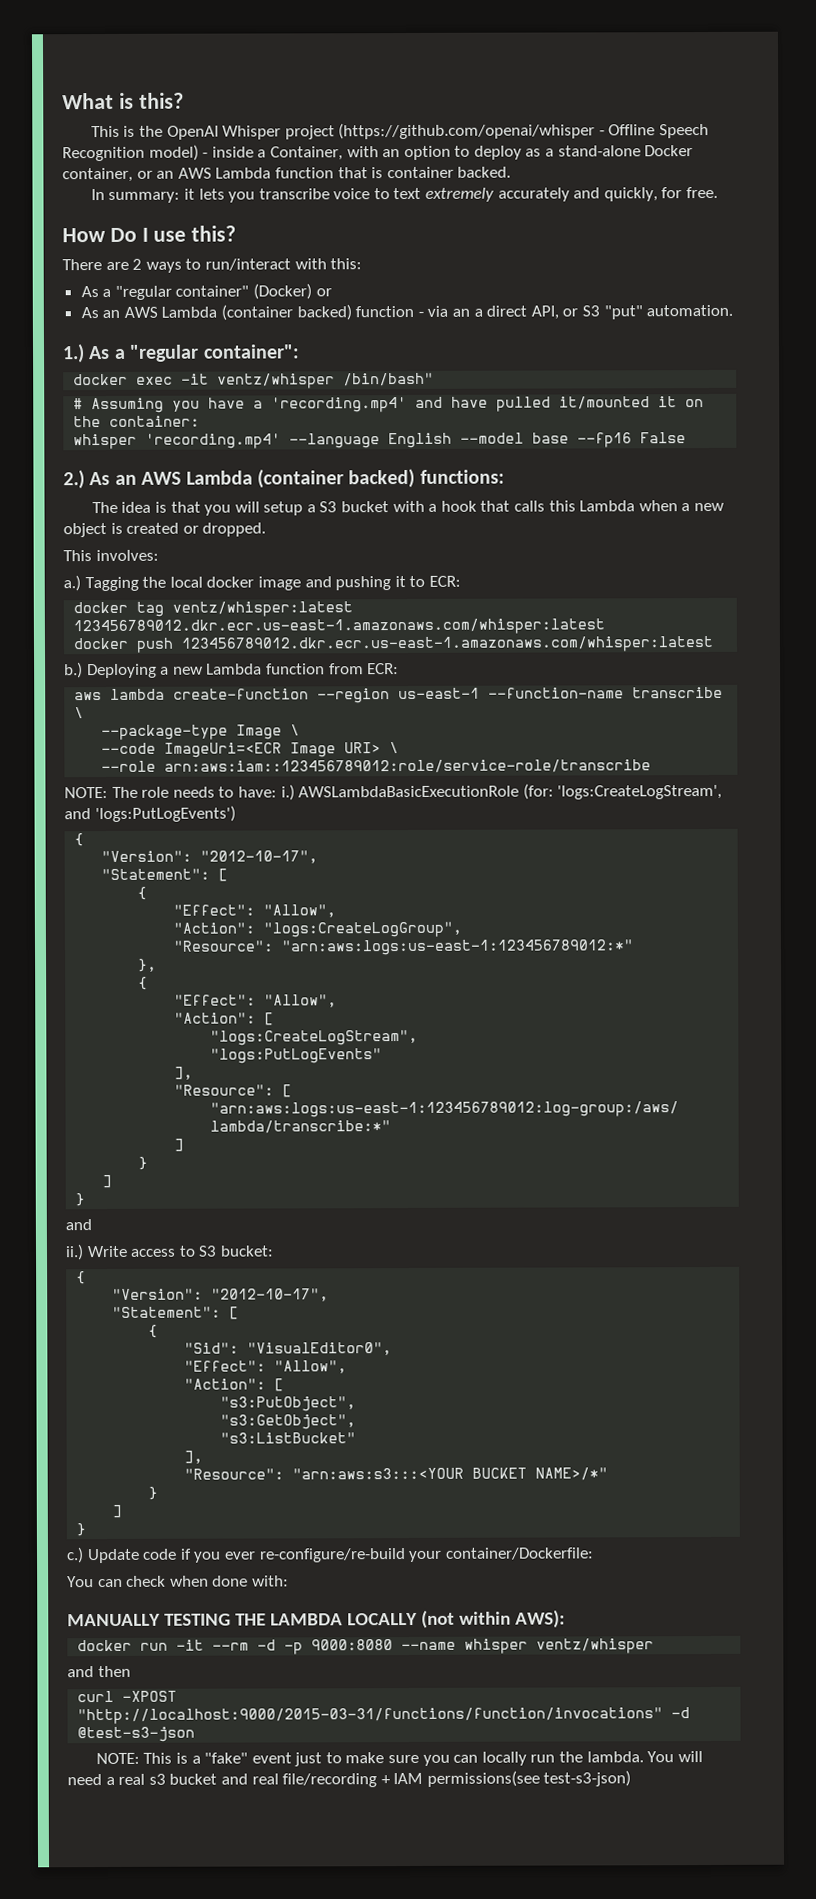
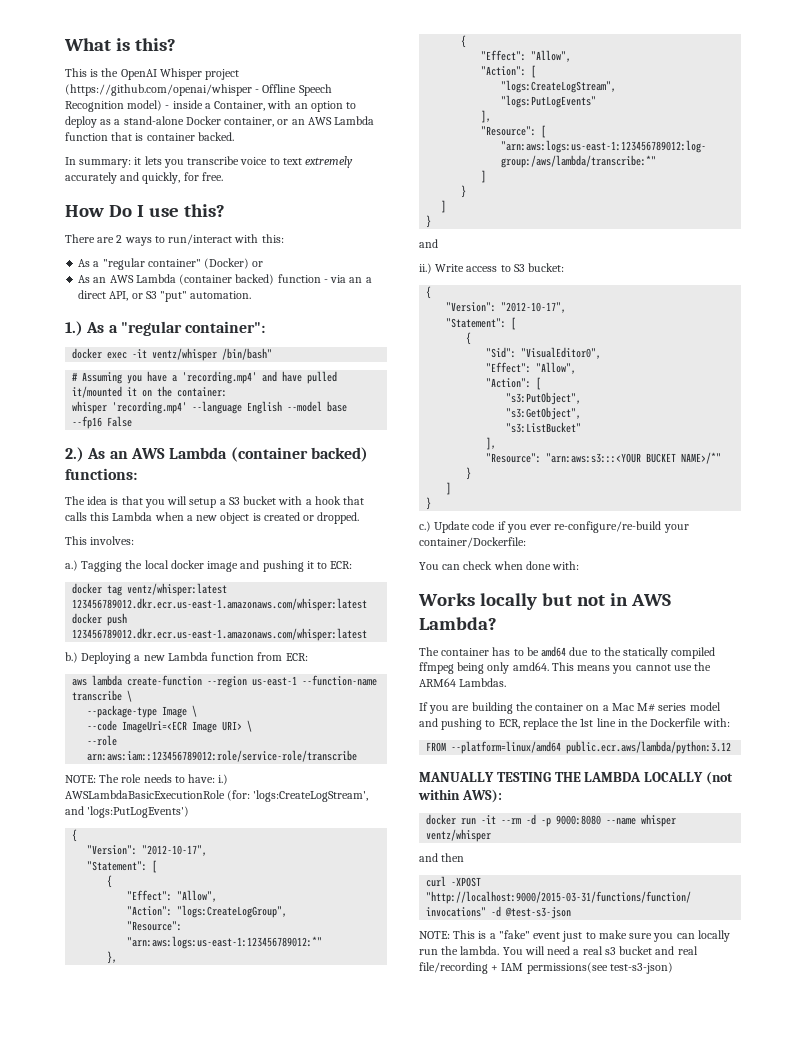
+ Works locally but not in AWS Lambda?
+ The container has to be amd64 due to the statically compiled ffmpeg being only amd64. This means you cannot use the ARM64 Lambdas.
+ If you are building the container on a Mac M# series model and pushing to ECR, replace the 1st line in the Dockerfile with:
+ FROM --platform=linux/amd64 public.ecr.aws/lambda/python:3.12

